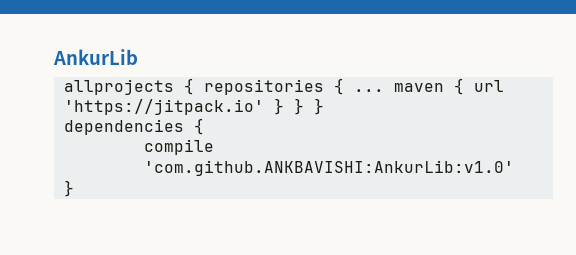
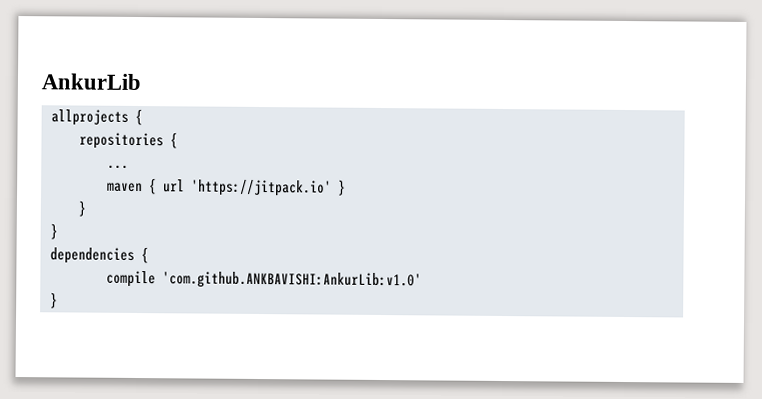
- allprojects { repositories { ... maven { url 'https://jitpack.io' } } }
+ allprojects {
+ repositories {
+ ...
+ maven { url 'https://jitpack.io' }
+ }
+ }

